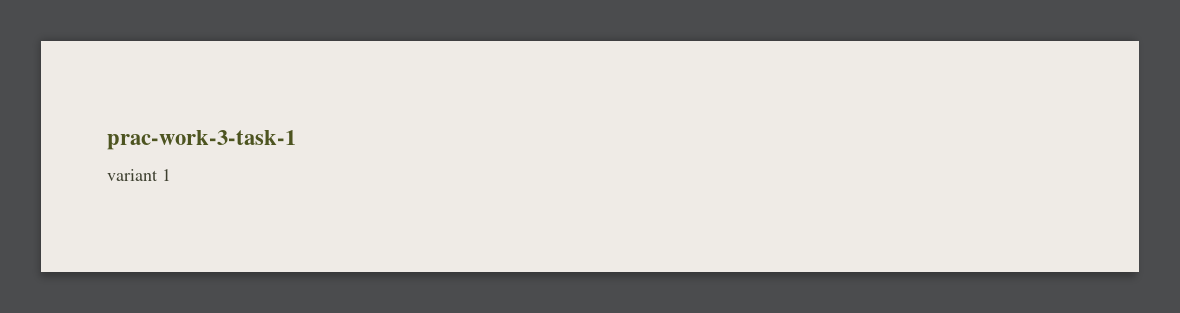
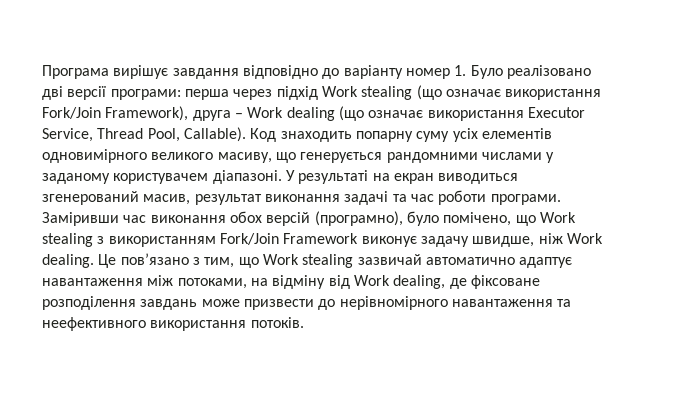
- prac-work-3-task-1
- variant 1
+ Програма вирішує завдання відповідно до варіанту номер 1. Було реалізовано дві версії програми: перша через підхід Work stealing (що означає використання Fork/Join Framework), друга – Work dealing (що означає використання Executor Service, Thread Pool, Callable). Код знаходить попарну суму усіх елементів одновимірного великого масиву, що генерується рандомними числами у заданому користувачем діапазоні. У результаті на екран виводиться згенерований масив, результат виконання задачі та час роботи програми. Заміривши час виконання обох версій (програмно), було помічено, що Work stealing з використанням Fork/Join Framework виконує задачу швидше, ніж Work dealing. Це повʼязано з тим, що Work stealing зазвичай автоматично адаптує навантаження між потоками, на відміну від Work dealing, де фіксоване розподілення завдань може призвести до нерівномірного навантаження та неефективного використання потоків.

